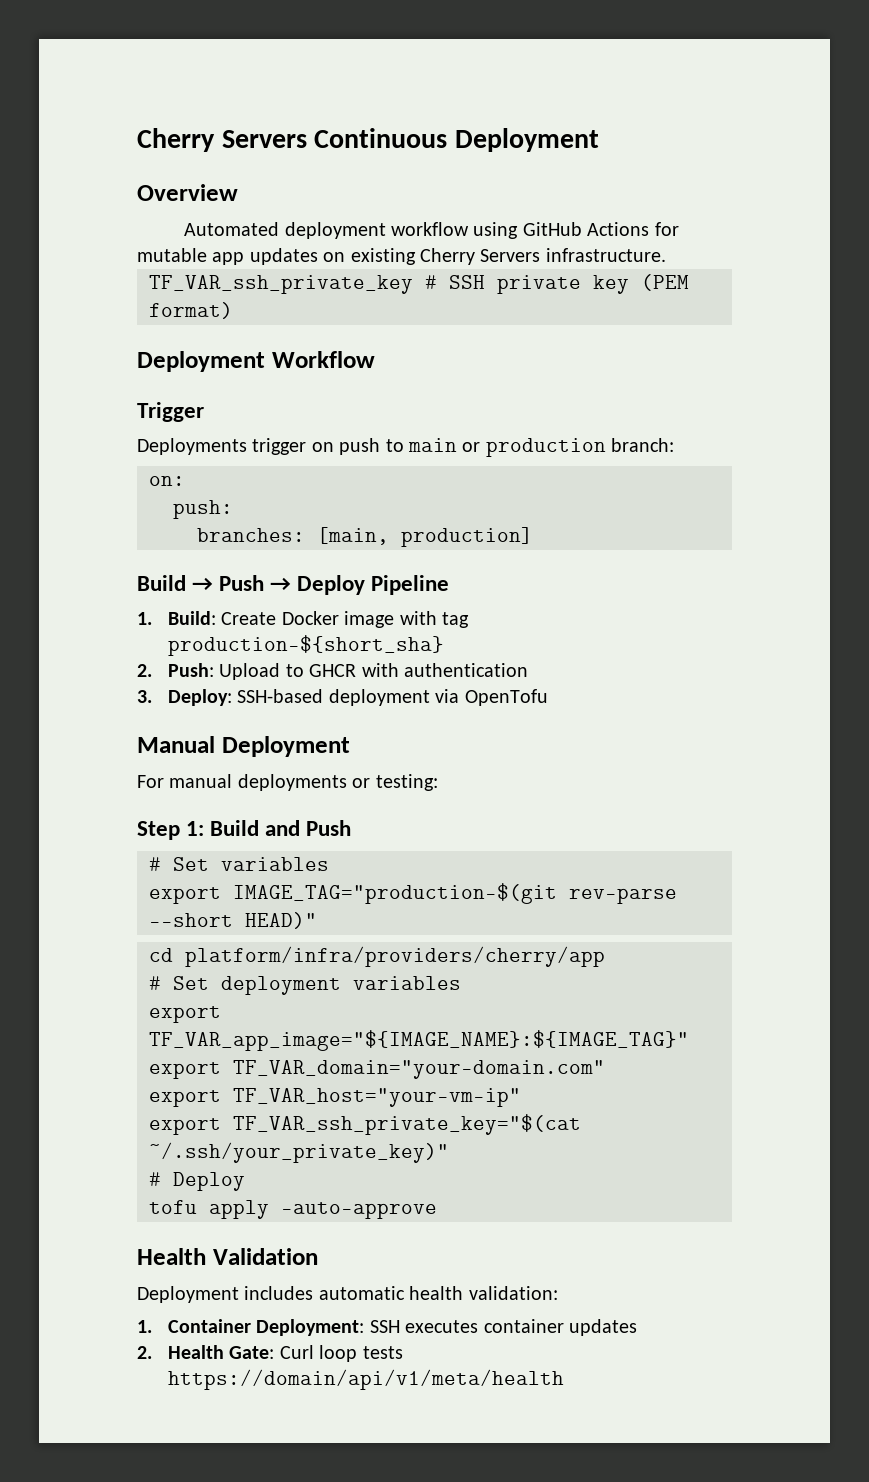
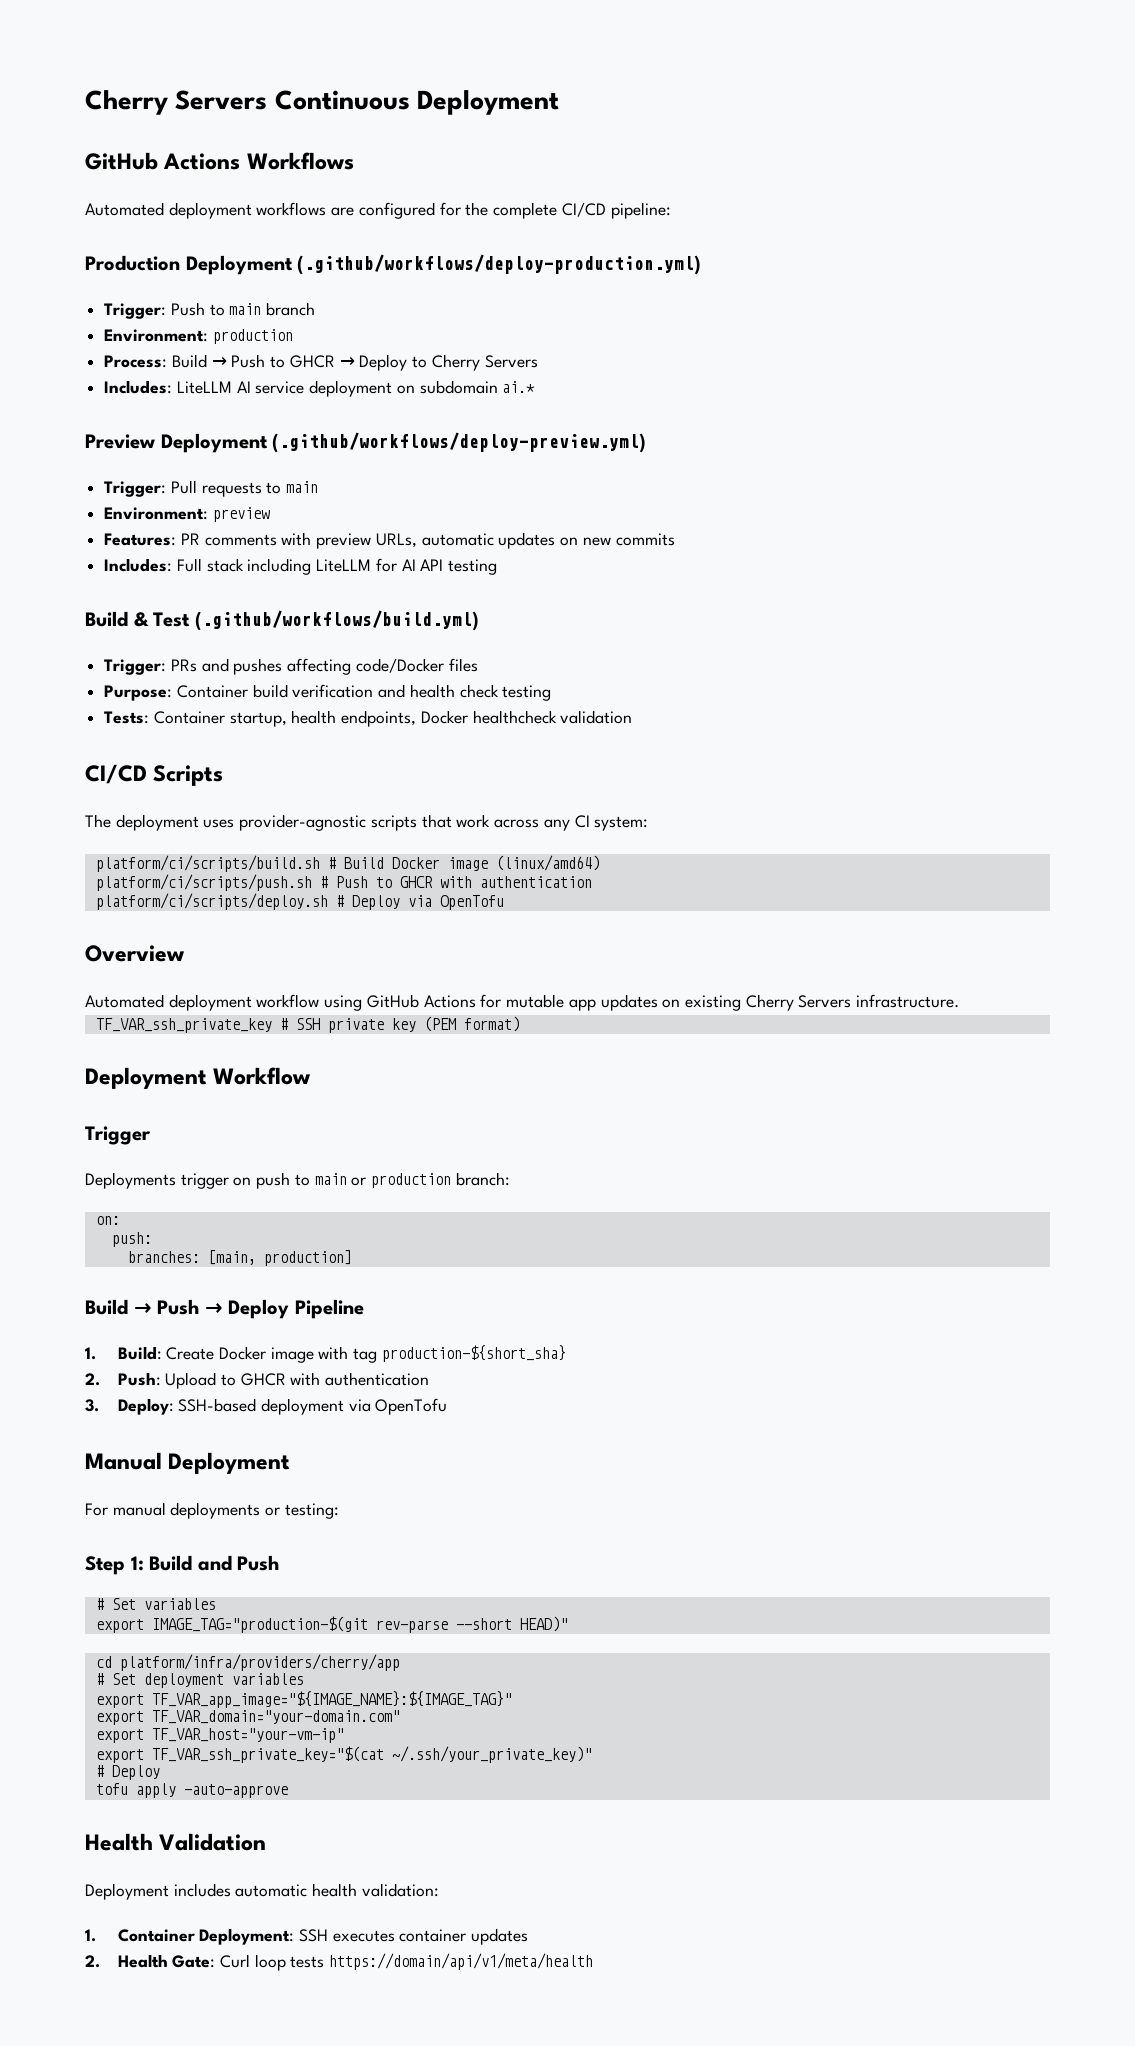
+ GitHub Actions Workflows
+ Automated deployment workflows are configured for the complete CI/CD pipeline:
+ Production Deployment (.github/workflows/deploy-production.yml)
+ Trigger: Push to main branch
+ Environment: production
+ Process: Build → Push to GHCR → Deploy to Cherry Servers
+ Includes: LiteLLM AI service deployment on subdomain ai.*
+ Preview Deployment (.github/workflows/deploy-preview.yml)
+ Trigger: Pull requests to main
+ Environment: preview
+ Features: PR comments with preview URLs, automatic updates on new commits
+ Includes: Full stack including LiteLLM for AI API testing
+ Build & Test (.github/workflows/build.yml)
+ Trigger: PRs and pushes affecting code/Docker files
+ Purpose: Container build verification and health check testing
+ Tests: Container startup, health endpoints, Docker healthcheck validation
+ CI/CD Scripts
+ The deployment uses provider-agnostic scripts that work across any CI system:
+ platform/ci/scripts/build.sh # Build Docker image (linux/amd64)
+ platform/ci/scripts/push.sh # Push to GHCR with authentication
+ platform/ci/scripts/deploy.sh # Deploy via OpenTofu

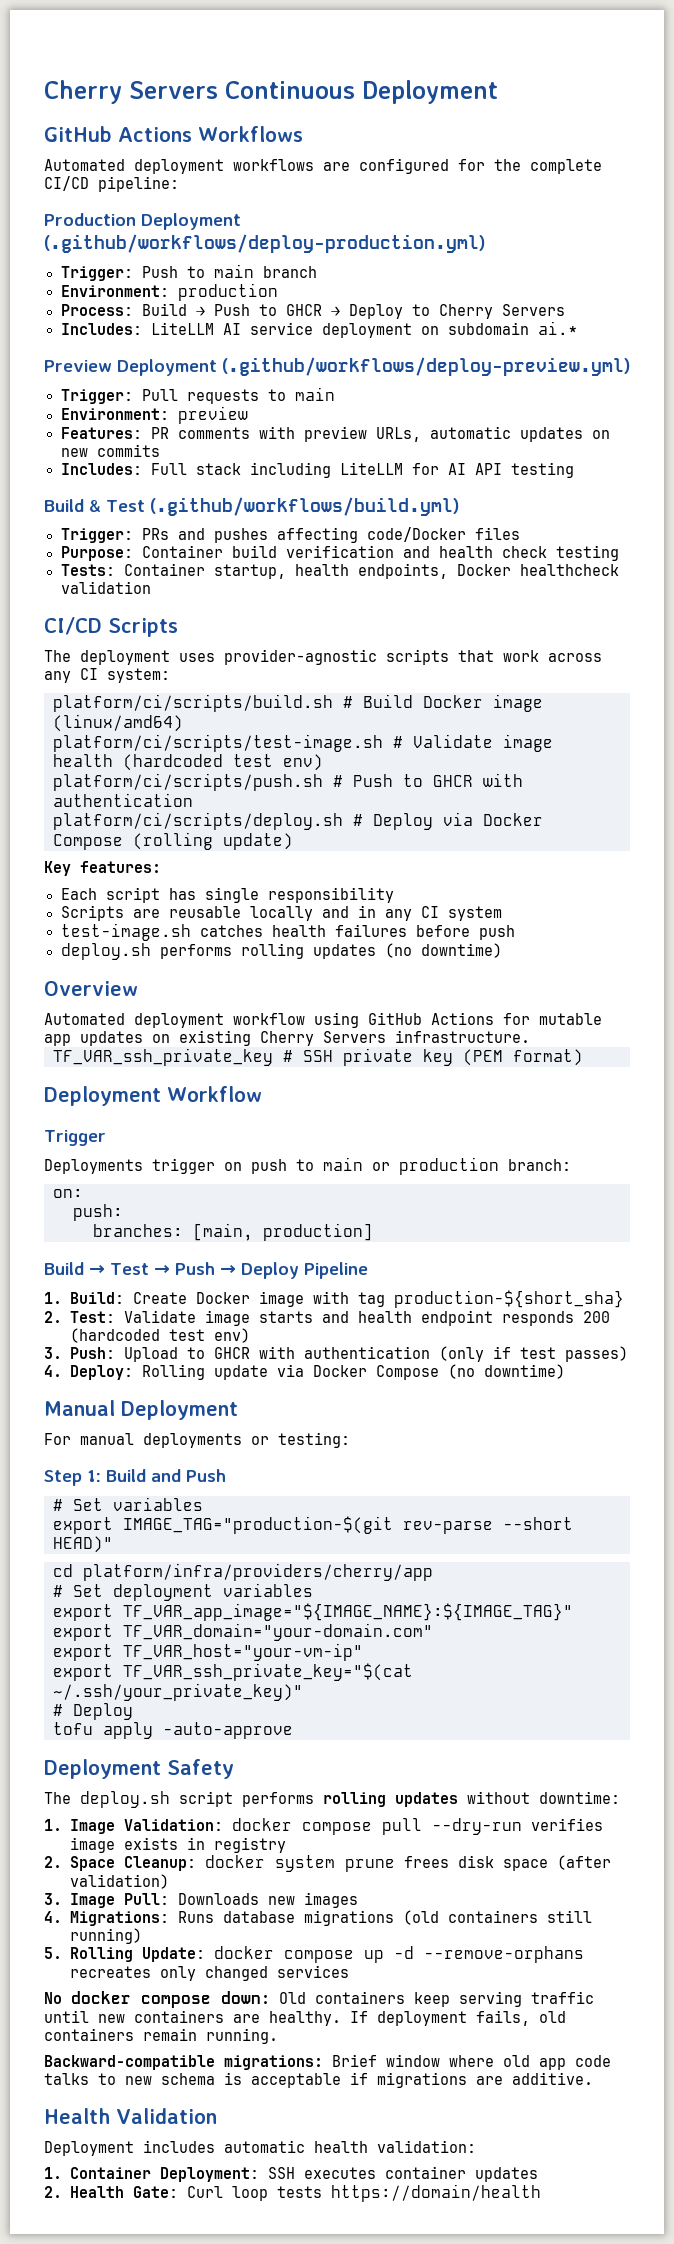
+ platform/ci/scripts/test-image.sh # Validate image health (hardcoded test env)
- platform/ci/scripts/deploy.sh # Deploy via OpenTofu
+ platform/ci/scripts/deploy.sh # Deploy via Docker Compose (rolling update)
+ Key features:
+ Each script has single responsibility
+ Scripts are reusable locally and in any CI system
+ test-image.sh catches health failures before push
+ deploy.sh performs rolling updates (no downtime)
- Build → Push → Deploy Pipeline
+ Build → Test → Push → Deploy Pipeline
- 2. Push: Upload to GHCR with authentication
- 3. Deploy: SSH-based deployment via OpenTofu
+ 2. Test: Validate image starts and health endpoint responds 200 (hardcoded test env)
+ 3. Push: Upload to GHCR with authentication (only if test passes)
+ 4. Deploy: Rolling update via Docker Compose (no downtime)
+ Deployment Safety
+ The deploy.sh script performs rolling updates without downtime:
+ 1. Image Validation: docker compose pull --dry-run verifies image exists in registry
+ 2. Space Cleanup: docker system prune frees disk space (after validation)
+ 3. Image Pull: Downloads new images
+ 4. Migrations: Runs database migrations (old containers still running)
+ 5. Rolling Update: docker compose up -d --remove-orphans recreates only changed services
+ No docker compose down: Old containers keep serving traffic until new containers are healthy. If deployment fails, old containers remain running.
+ Backward-compatible migrations: Brief window where old app code talks to new schema is acceptable if migrations are additive.
- 2. Health Gate: Curl loop tests https://domain/api/v1/meta/health
+ 2. Health Gate: Curl loop tests https://domain/health

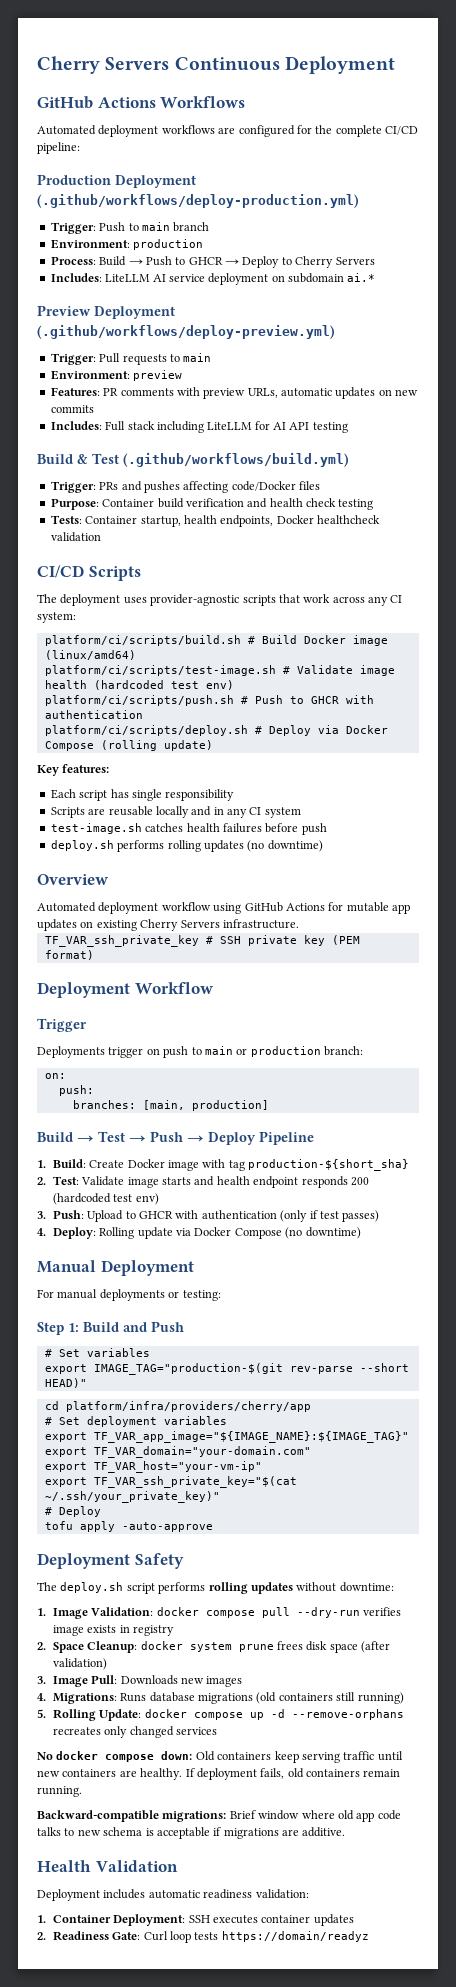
- Deployment includes automatic health validation:
+ Deployment includes automatic readiness validation:
- 2. Health Gate: Curl loop tests https://domain/health
+ 2. Readiness Gate: Curl loop tests https://domain/readyz

